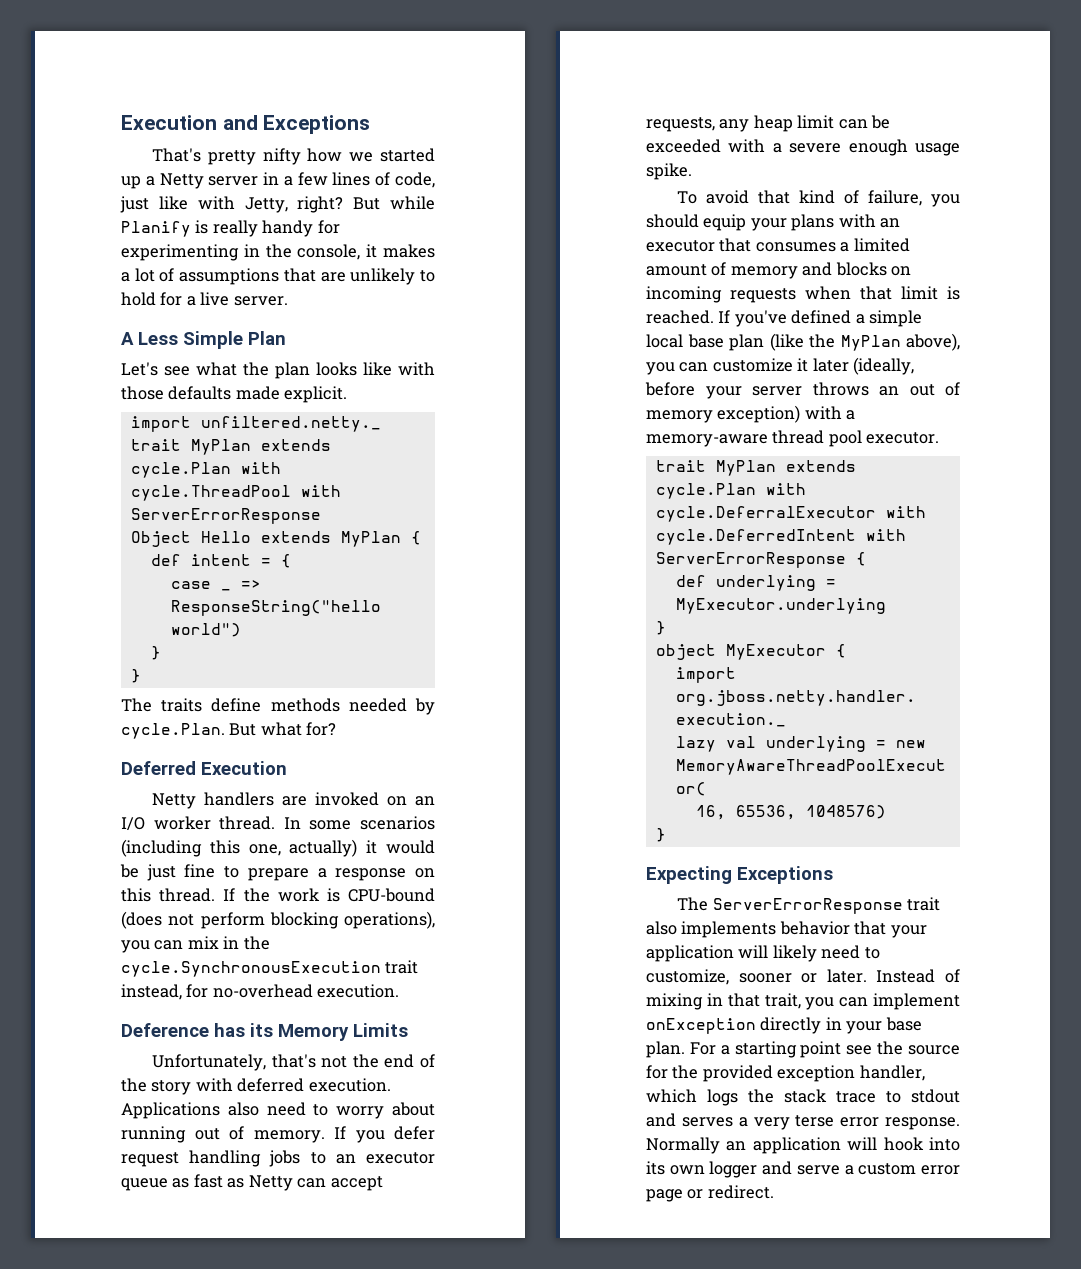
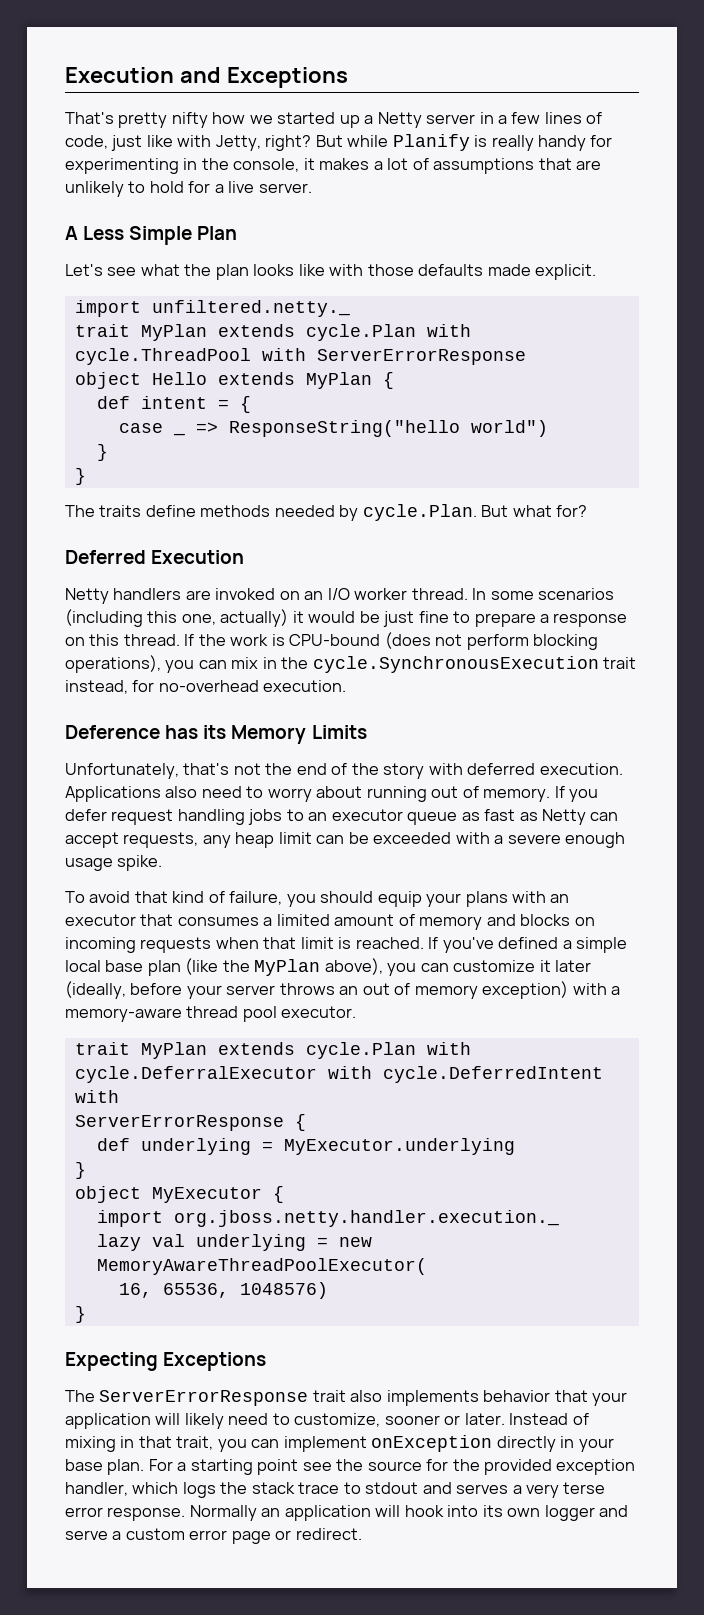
- Object Hello extends MyPlan {
+ object Hello extends MyPlan {

